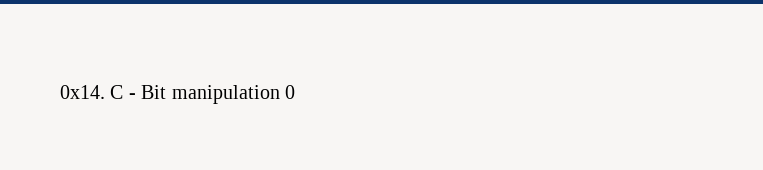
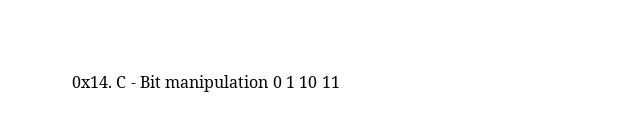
- C - Bit manipulation 0
+ C - Bit manipulation 0 1 10 11

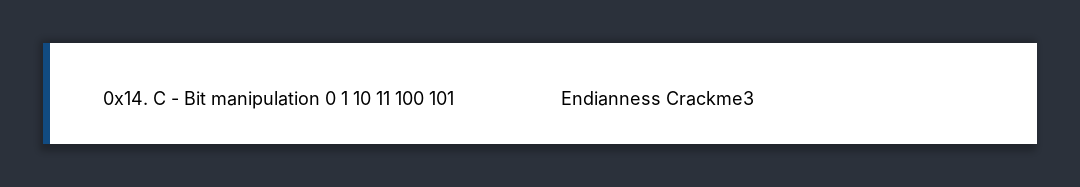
- C - Bit manipulation 0 1 10 11
+ C - Bit manipulation 0 1 10 11 100 101 Endianness Crackme3

